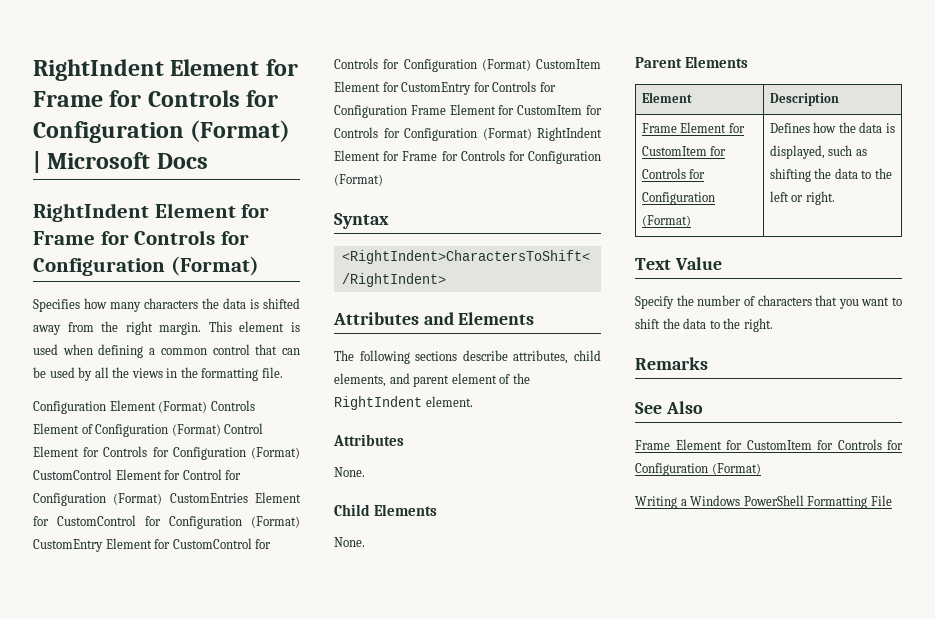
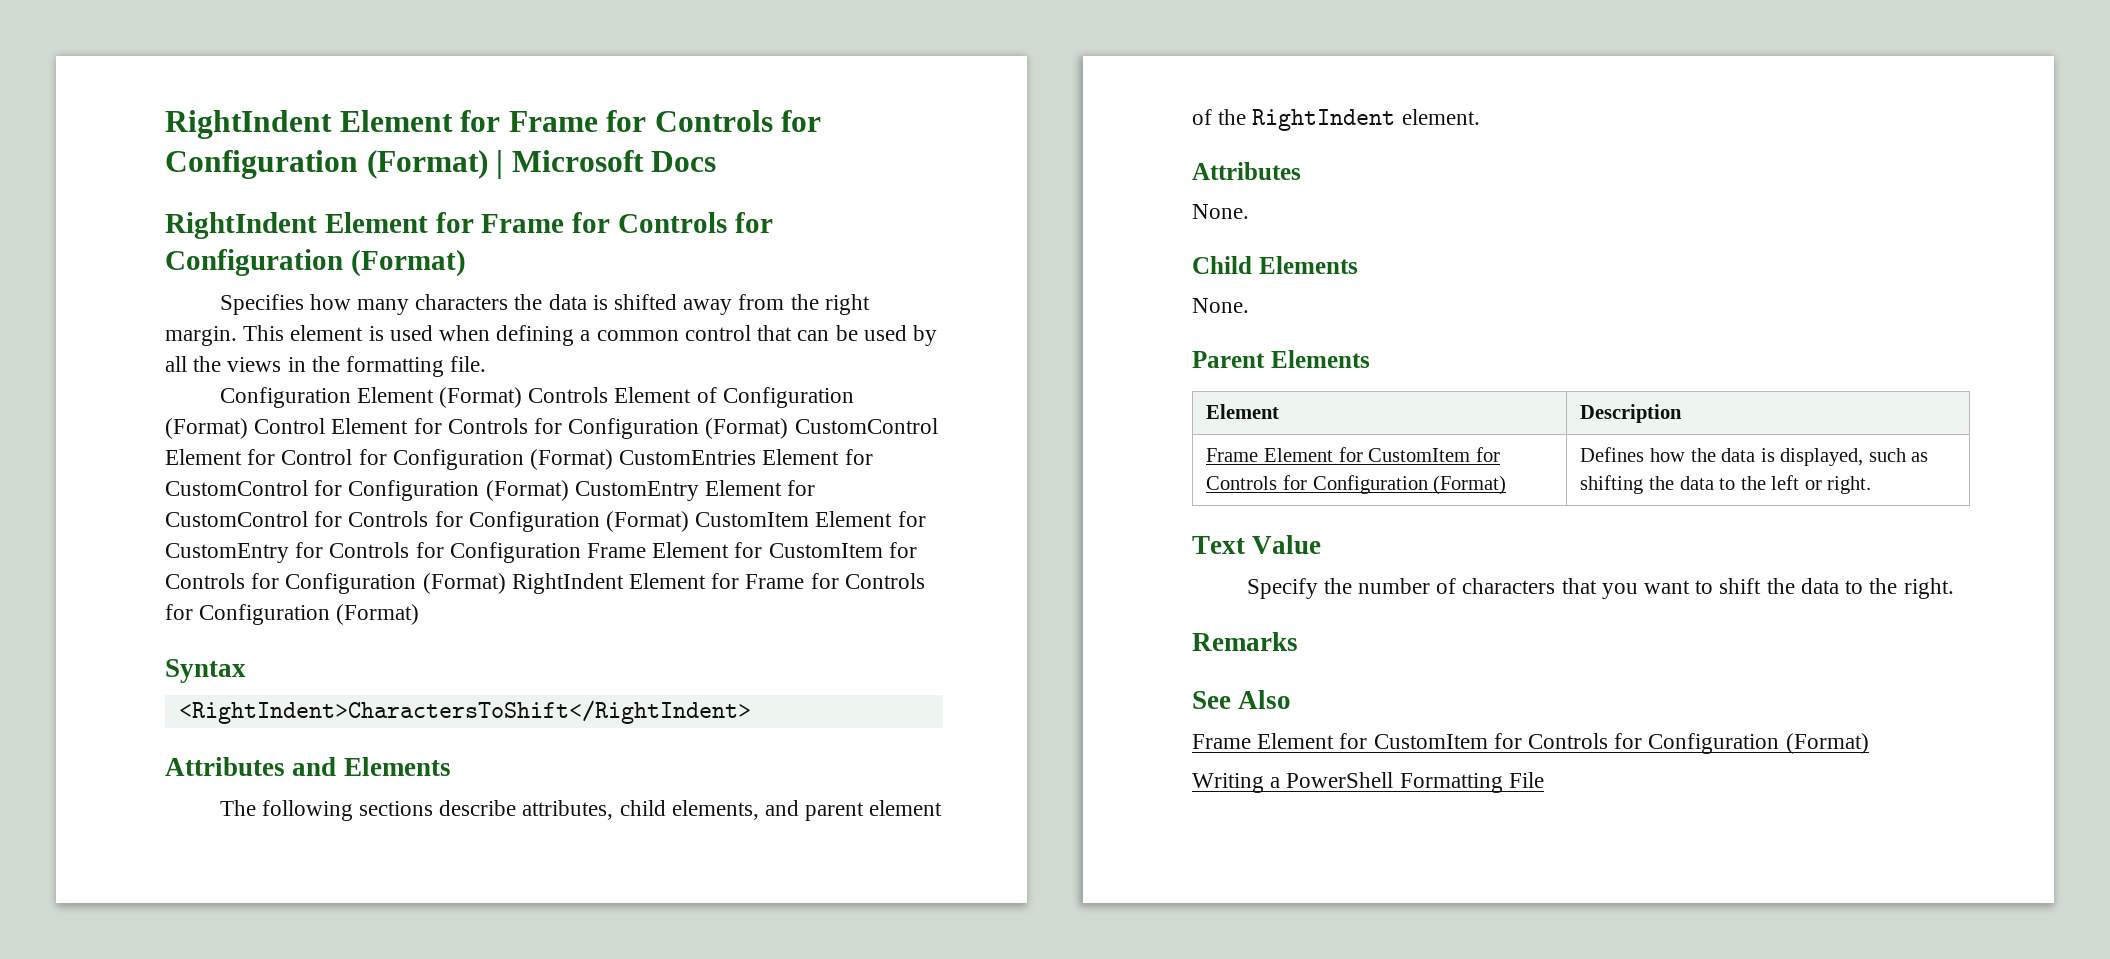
- Writing a Windows PowerShell Formatting File
+ Writing a PowerShell Formatting File

